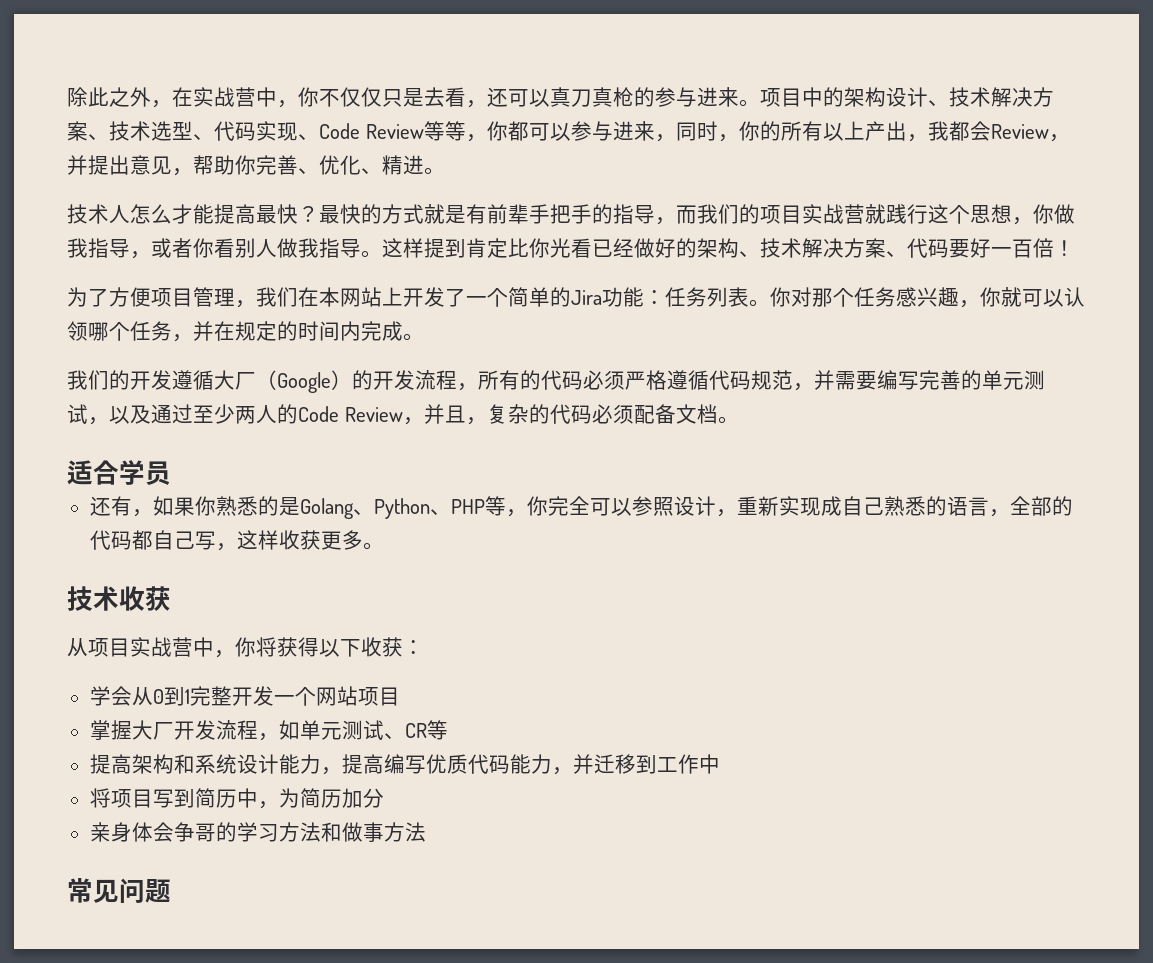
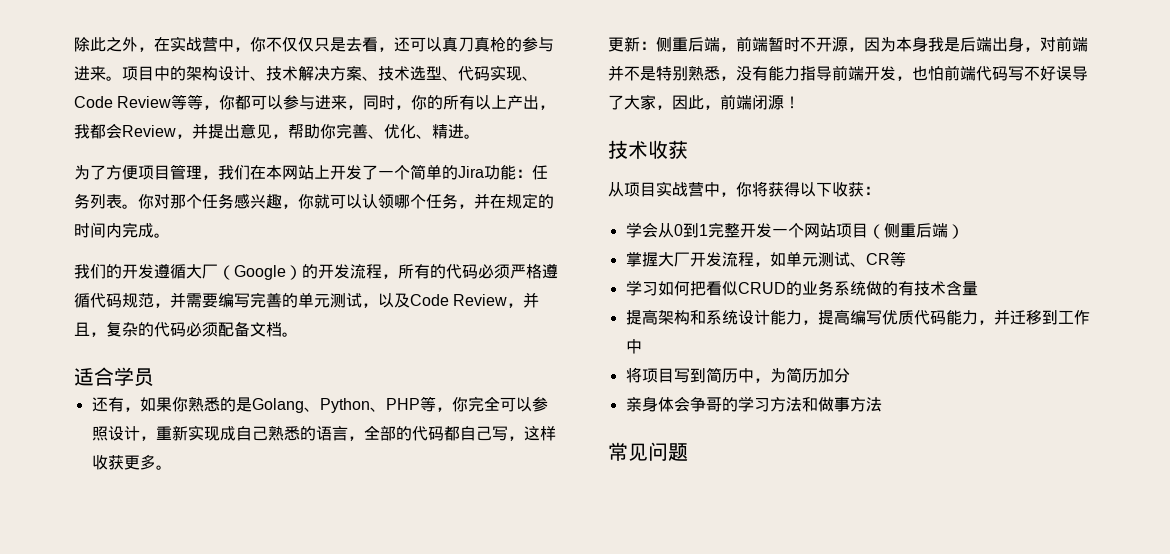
- 技术人怎么才能提高最快？最快的方式就是有前辈手把手的指导，而我们的项目实战营就践行这个思想，你做我指导，或者你看别人做我指导。这样提到肯定比你光看已经做好的架构、技术解决方案、代码要好一百倍！
- 我们的开发遵循大厂（Google）的开发流程，所有的代码必须严格遵循代码规范，并需要编写完善的单元测试，以及通过至少两人的Code Review，并且，复杂的代码必须配备文档。
+ 我们的开发遵循大厂（Google）的开发流程，所有的代码必须严格遵循代码规范，并需要编写完善的单元测试，以及Code Review，并且，复杂的代码必须配备文档。
+ 更新：侧重后端，前端暂时不开源，因为本身我是后端出身，对前端并不是特别熟悉，没有能力指导前端开发，也怕前端代码写不好误导了大家，因此，前端闭源！
- 学会从0到1完整开发一个网站项目
+ 学会从0到1完整开发一个网站项目（侧重后端）
+ 学习如何把看似CRUD的业务系统做的有技术含量

